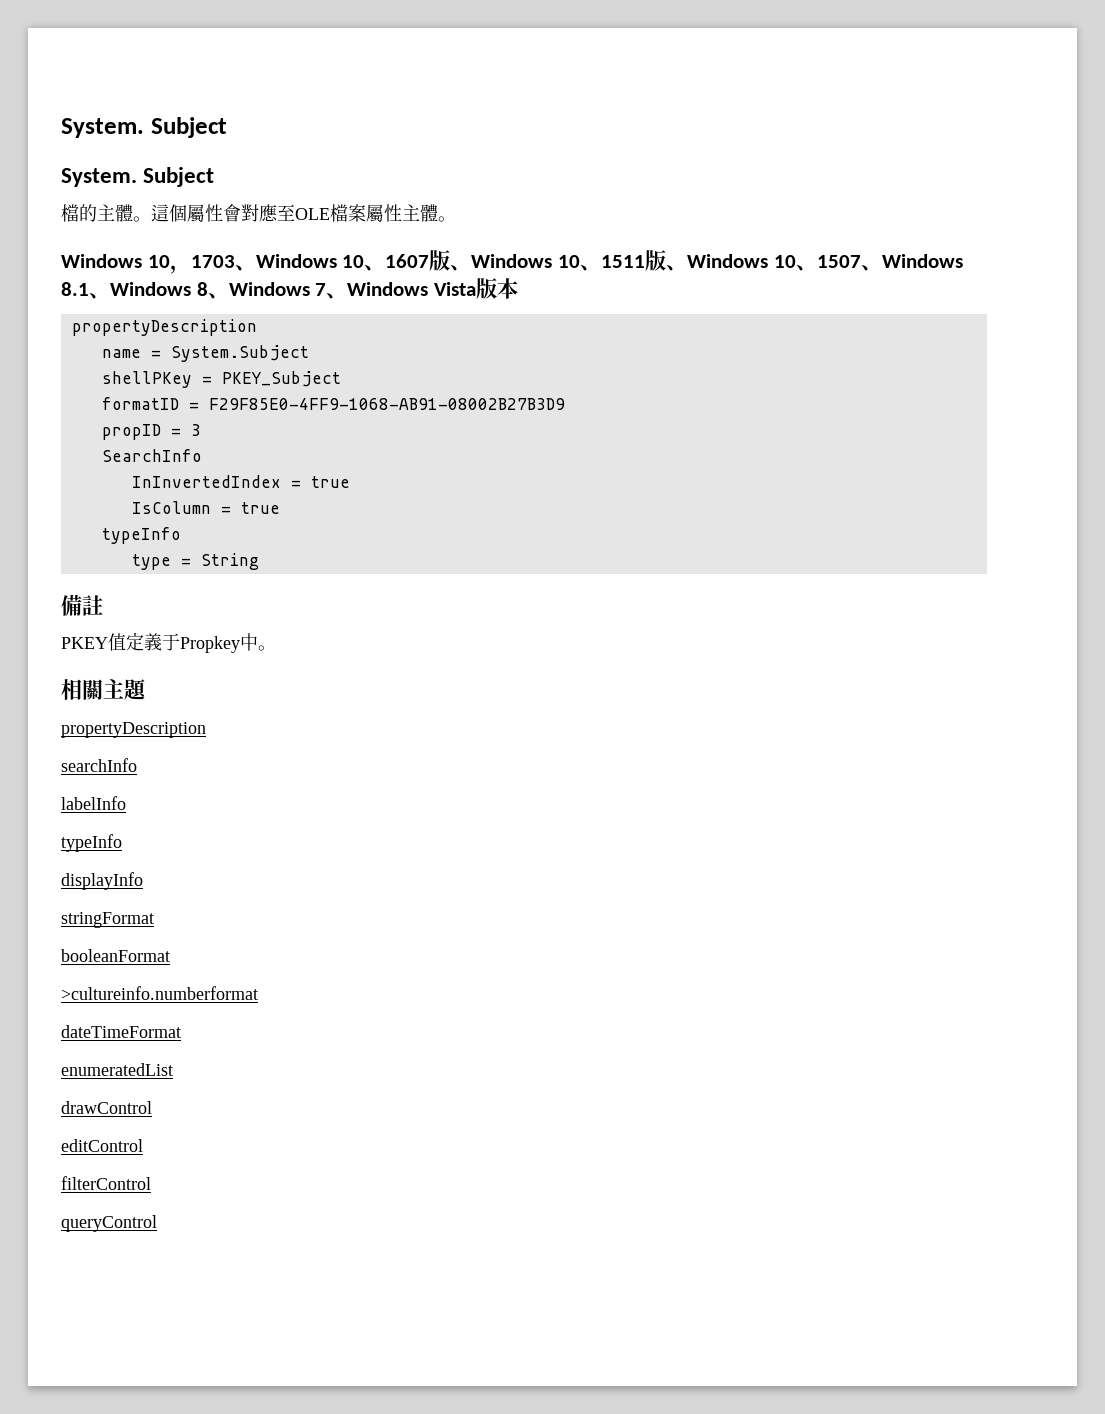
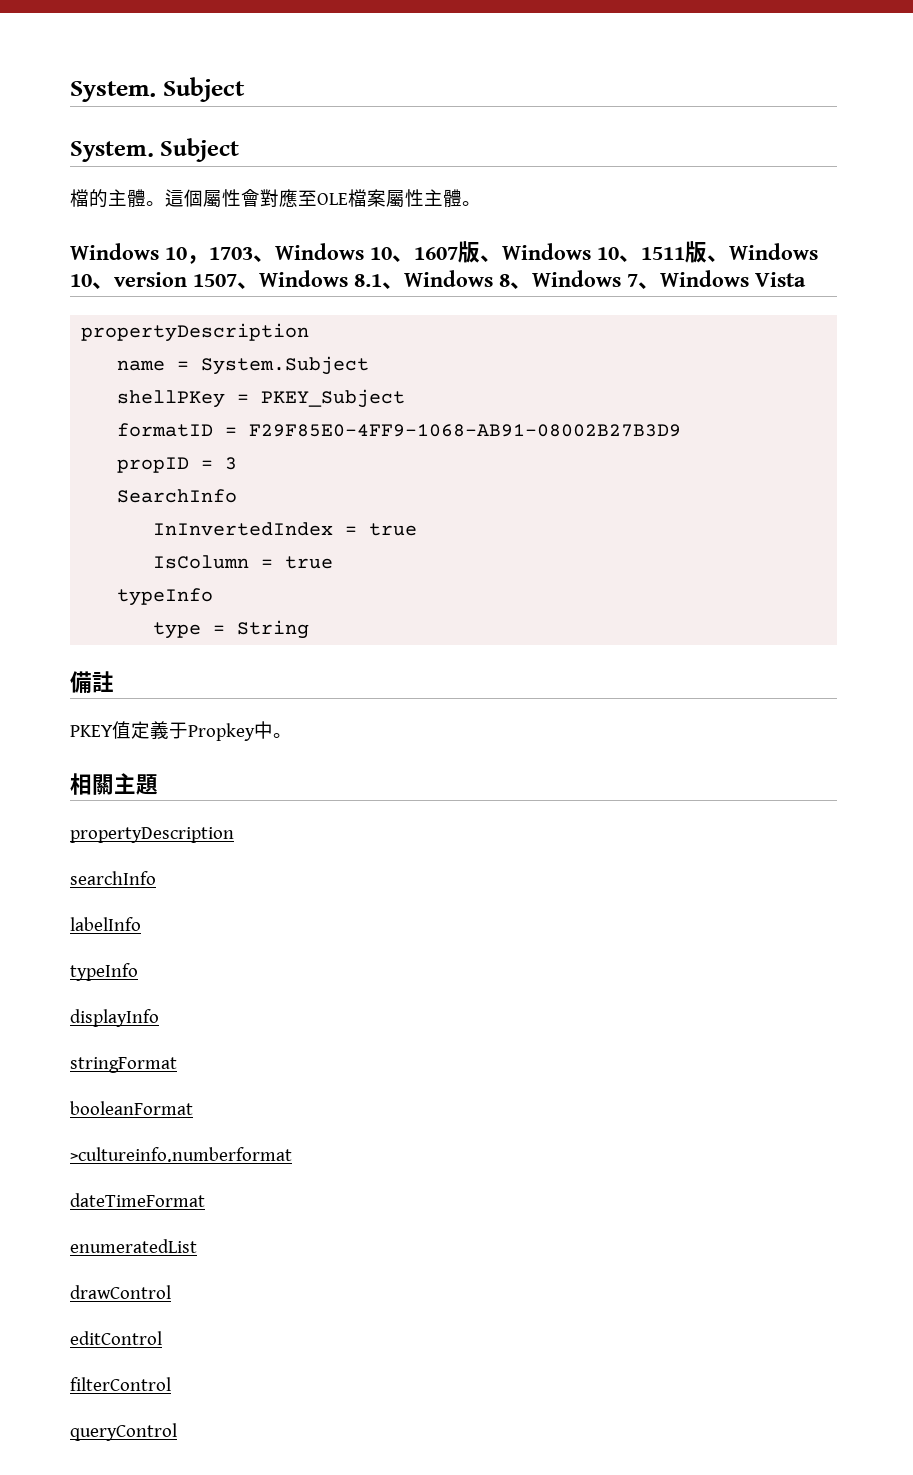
- Windows 10，1703、Windows 10、1607版、Windows 10、1511版、Windows 10、1507、Windows 8.1、Windows 8、Windows 7、Windows Vista版本
+ Windows 10，1703、Windows 10、1607版、Windows 10、1511版、Windows 10、version 1507、Windows 8.1、Windows 8、Windows 7、Windows Vista

